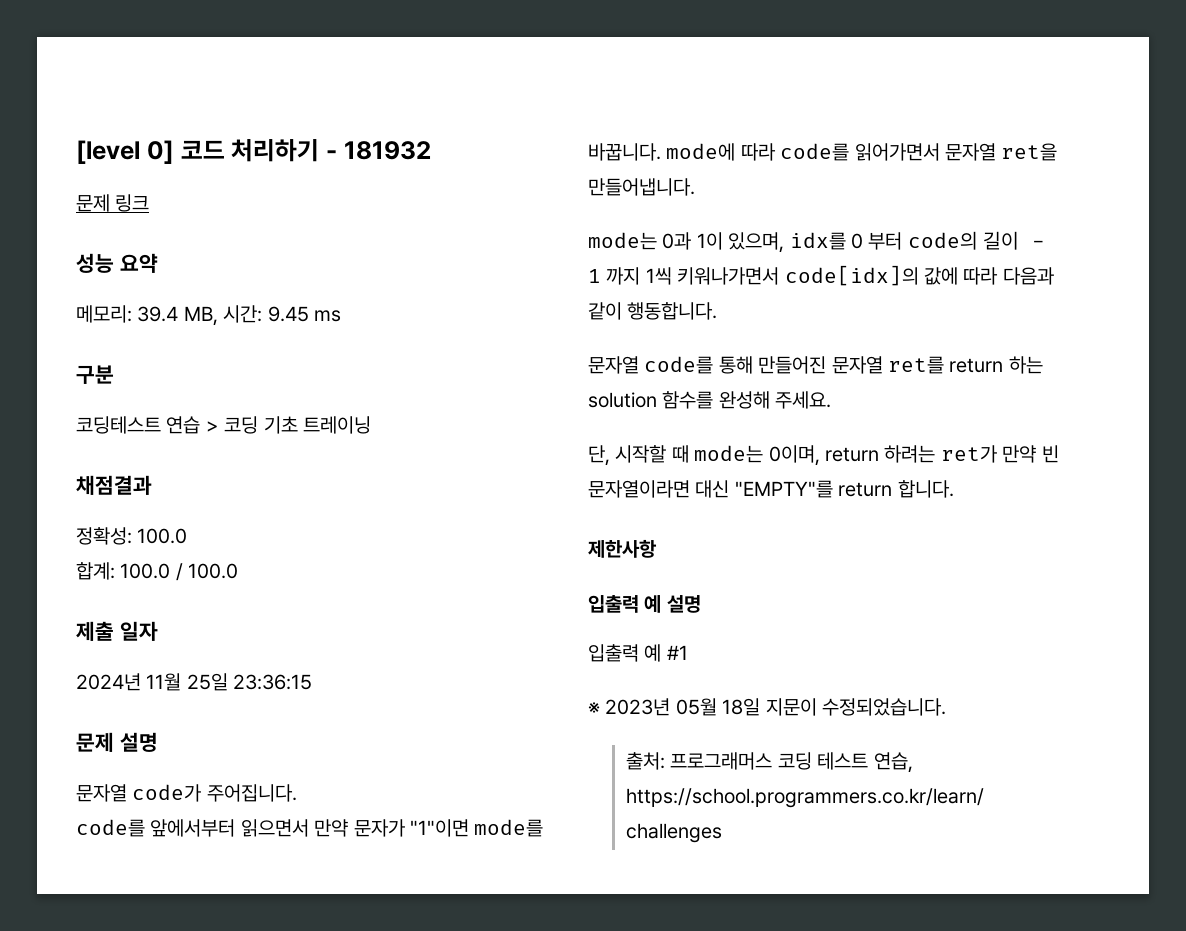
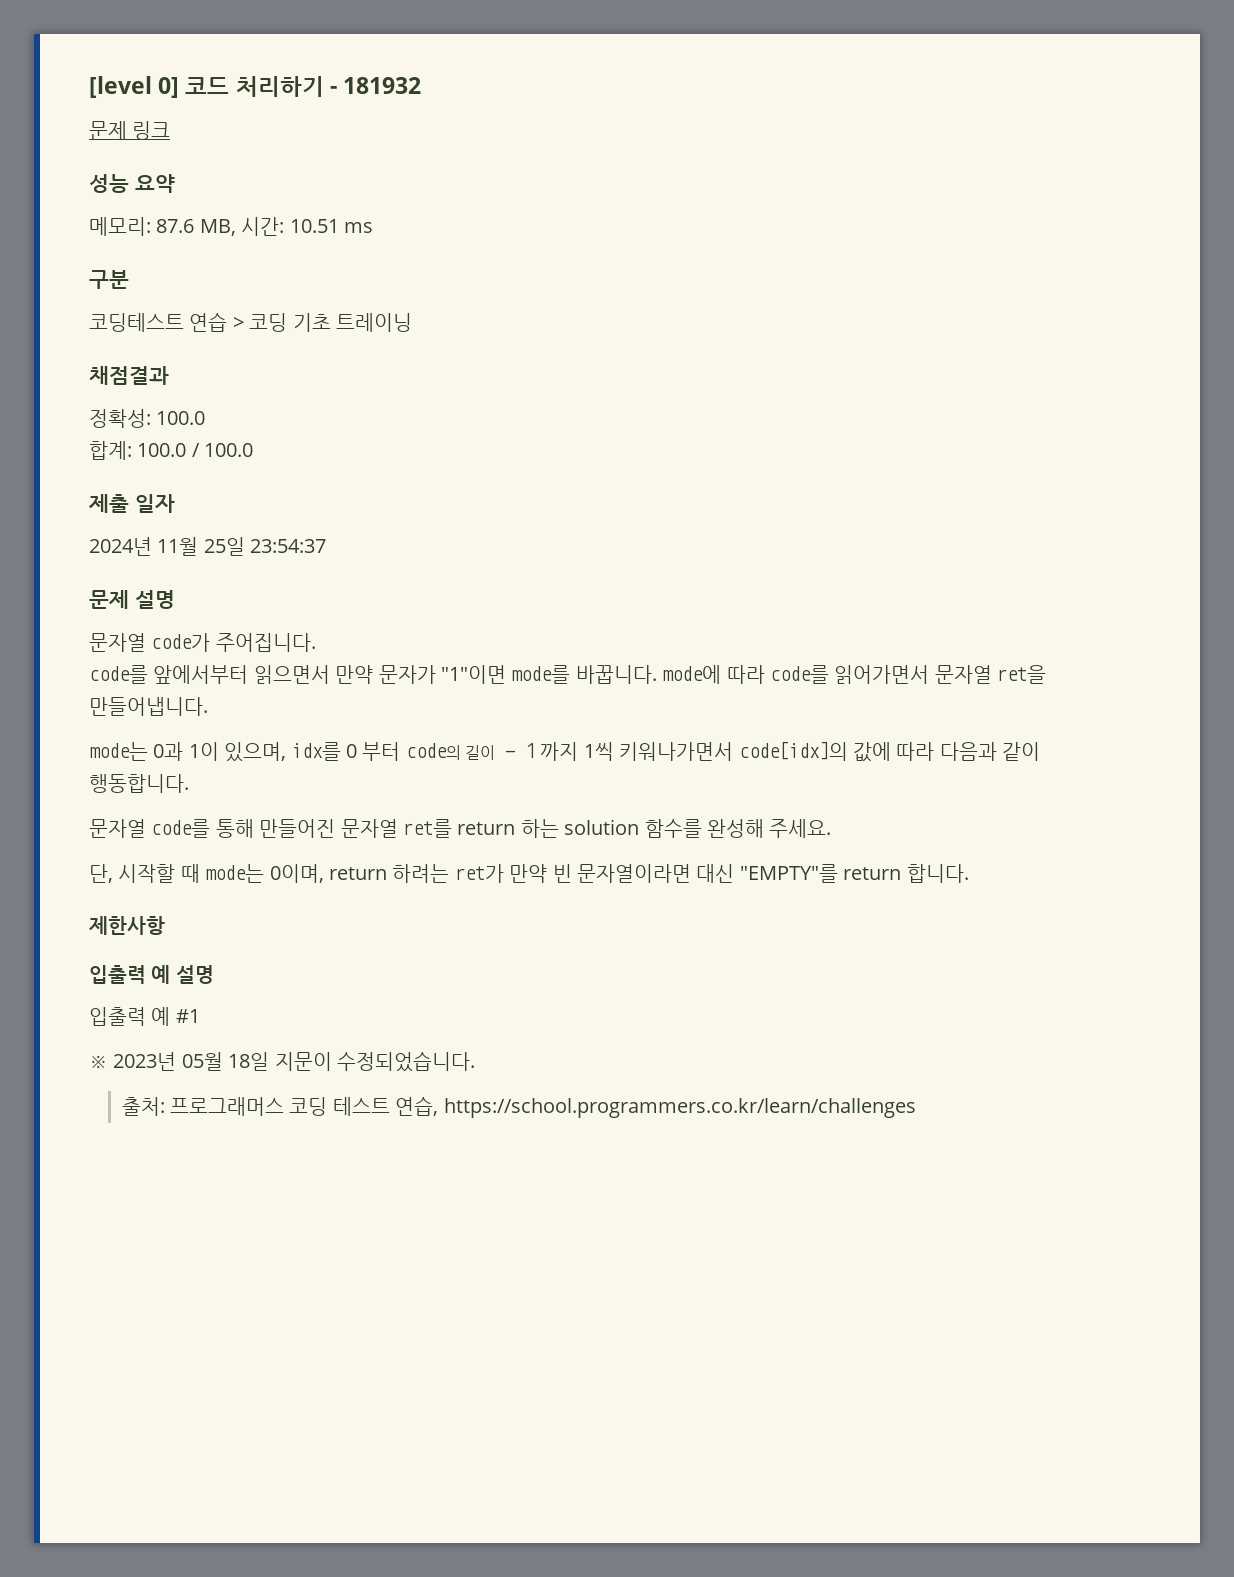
- 메모리: 39.4 MB, 시간: 9.45 ms
+ 메모리: 87.6 MB, 시간: 10.51 ms
- 2024년 11월 25일 23:36:15
+ 2024년 11월 25일 23:54:37

